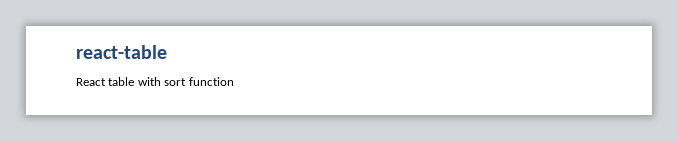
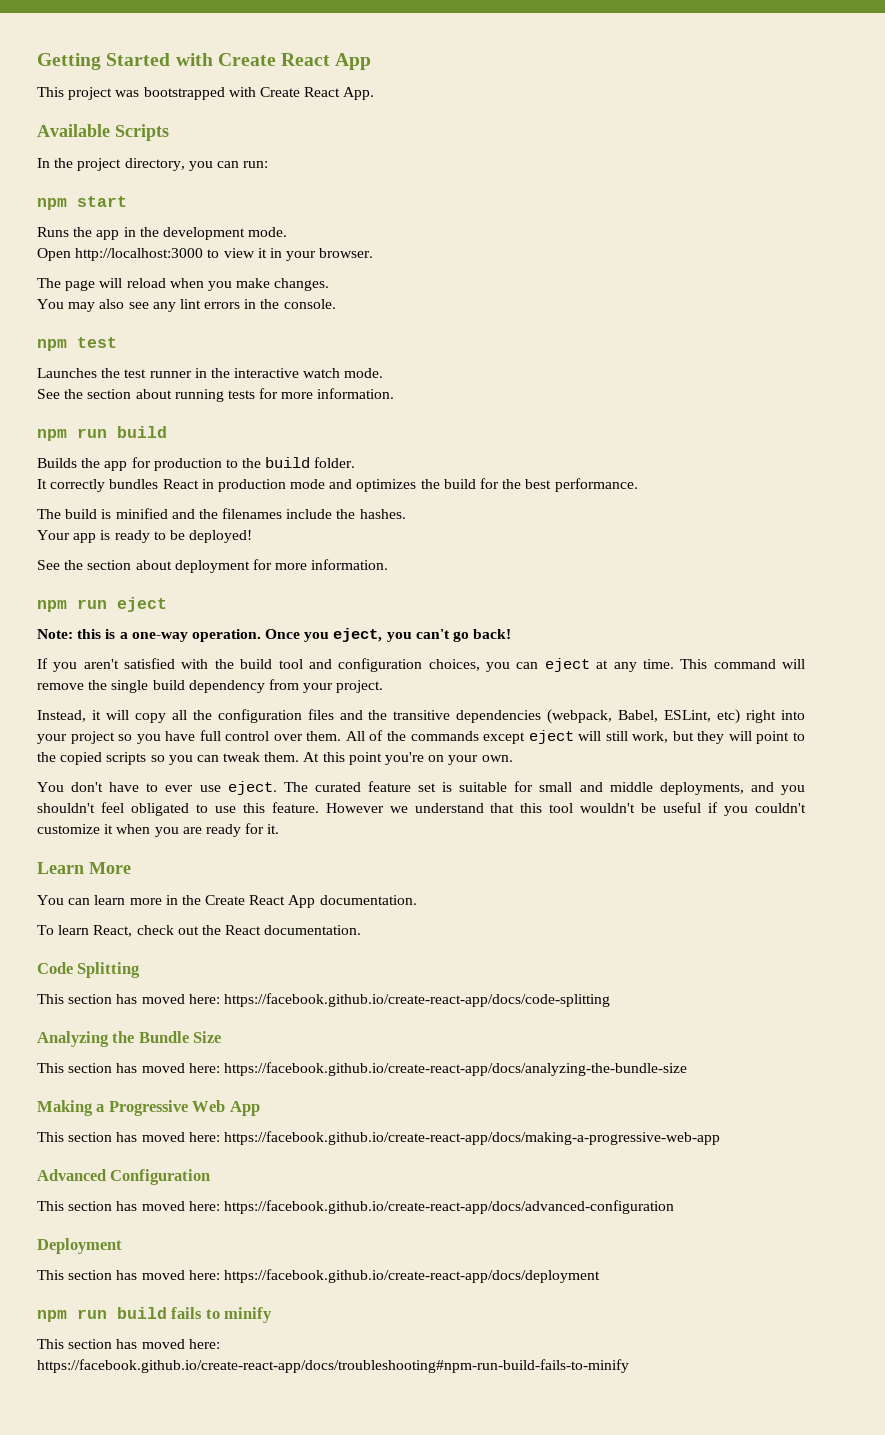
- react-table
- React table with sort function
+ Getting Started with Create React App
+ This project was bootstrapped with Create React App.
+ Available Scripts
+ In the project directory, you can run:
+ npm start
+ Runs the app in the development mode.
+ Open http://localhost:3000 to view it in your browser.
+ The page will reload when you make changes.
+ You may also see any lint errors in the console.
+ npm test
+ Launches the test runner in the interactive watch mode.
+ See the section about running tests for more information.
+ npm run build
+ Builds the app for production to the build folder.
+ It correctly bundles React in production mode and optimizes the build for the best performance.
+ The build is minified and the filenames include the hashes.
+ Your app is ready to be deployed!
+ See the section about deployment for more information.
+ npm run eject
+ Note: this is a one-way operation. Once you eject, you can't go back!
+ If you aren't satisfied with the build tool and configuration choices, you can eject at any time. This command will remove the single build dependency from your project.
+ Instead, it will copy all the configuration files and the transitive dependencies (webpack, Babel, ESLint, etc) right into your project so you have full control over them. All of the commands except eject will still work, but they will point to the copied scripts so you can tweak them. At this point you're on your own.
+ You don't have to ever use eject. The curated feature set is suitable for small and middle deployments, and you shouldn't feel obligated to use this feature. However we understand that this tool wouldn't be useful if you couldn't customize it when you are ready for it.
+ Learn More
+ You can learn more in the Create React App documentation.
+ To learn React, check out the React documentation.
+ Code Splitting
+ This section has moved here: https://facebook.github.io/create-react-app/docs/code-splitting
+ Analyzing the Bundle Size
+ This section has moved here: https://facebook.github.io/create-react-app/docs/analyzing-the-bundle-size
+ Making a Progressive Web App
+ This section has moved here: https://facebook.github.io/create-react-app/docs/making-a-progressive-web-app
+ Advanced Configuration
+ This section has moved here: https://facebook.github.io/create-react-app/docs/advanced-configuration
+ Deployment
+ This section has moved here: https://facebook.github.io/create-react-app/docs/deployment
+ npm run build fails to minify
+ This section has moved here: https://facebook.github.io/create-react-app/docs/troubleshooting#npm-run-build-fails-to-minify

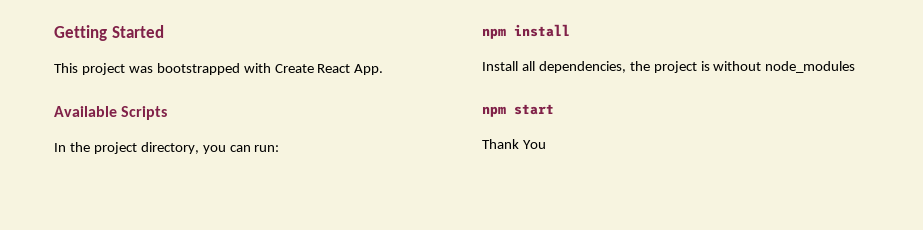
- Getting Started with Create React App
+ Getting Started
+ npm install
+ Install all dependencies, the project is without node_modules
  npm start
- Runs the app in the development mode.
- Open http://localhost:3000 to view it in your browser.
- The page will reload when you make changes.
- You may also see any lint errors in the console.
- npm test
- Launches the test runner in the interactive watch mode.
- See the section about running tests for more information.
- npm run build
- Builds the app for production to the build folder.
- It correctly bundles React in production mode and optimizes the build for the best performance.
- The build is minified and the filenames include the hashes.
- Your app is ready to be deployed!
- See the section about deployment for more information.
- npm run eject
- Note: this is a one-way operation. Once you eject, you can't go back!
- If you aren't satisfied with the build tool and configuration choices, you can eject at any time. This command will remove the single build dependency from your project.
- Instead, it will copy all the configuration files and the transitive dependencies (webpack, Babel, ESLint, etc) right into your project so you have full control over them. All of the commands except eject will still work, but they will point to the copied scripts so you can tweak them. At this point you're on your own.
- You don't have to ever use eject. The curated feature set is suitable for small and middle deployments, and you shouldn't feel obligated to use this feature. However we understand that this tool wouldn't be useful if you couldn't customize it when you are ready for it.
- Learn More
- You can learn more in the Create React App documentation.
- To learn React, check out the React documentation.
- Code Splitting
- This section has moved here: https://facebook.github.io/create-react-app/docs/code-splitting
- Analyzing the Bundle Size
- This section has moved here: https://facebook.github.io/create-react-app/docs/analyzing-the-bundle-size
- Making a Progressive Web App
- This section has moved here: https://facebook.github.io/create-react-app/docs/making-a-progressive-web-app
- Advanced Configuration
- This section has moved here: https://facebook.github.io/create-react-app/docs/advanced-configuration
- Deployment
- This section has moved here: https://facebook.github.io/create-react-app/docs/deployment
- npm run build fails to minify
- This section has moved here: https://facebook.github.io/create-react-app/docs/troubleshooting#npm-run-build-fails-to-minify
+ Thank You

